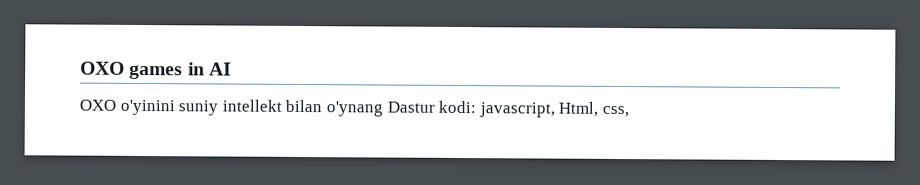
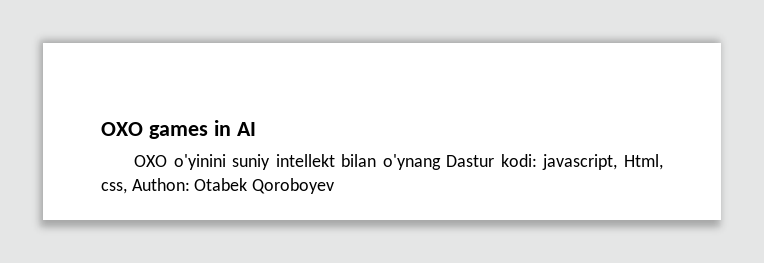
- OXO o'yinini suniy intellekt bilan o'ynang Dastur kodi: javascript, Html, css,
+ OXO o'yinini suniy intellekt bilan o'ynang Dastur kodi: javascript, Html, css, Authon: Otabek Qoroboyev

